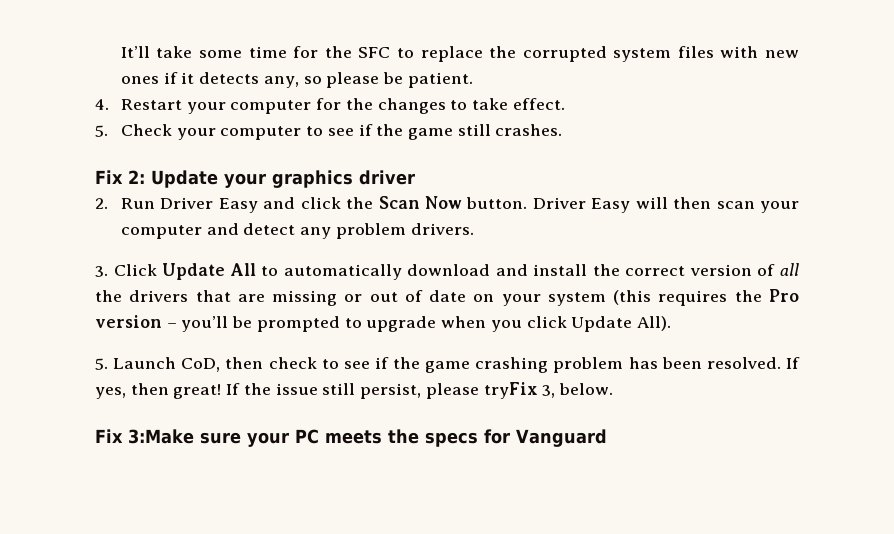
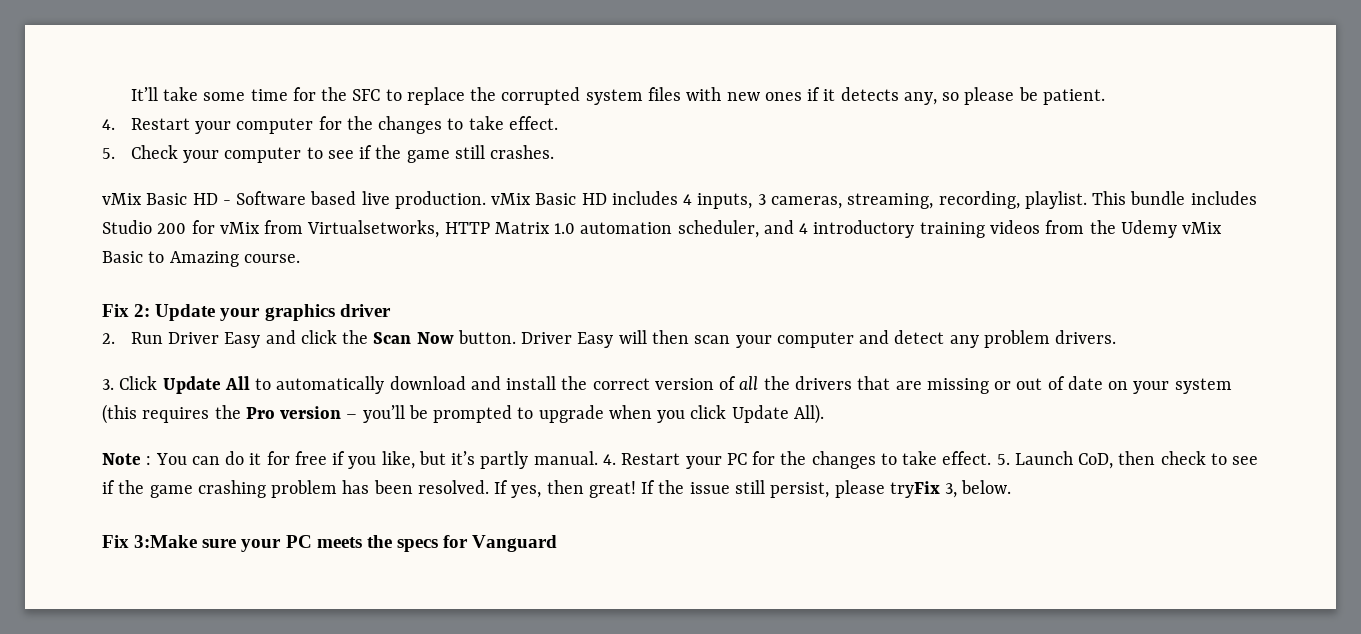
+ vMix Basic HD - Software based live production. vMix Basic HD includes 4 inputs, 3 cameras, streaming, recording, playlist. This bundle includes Studio 200 for vMix from Virtualsetworks, HTTP Matrix 1.0 automation scheduler, and 4 introductory training videos from the Udemy vMix Basic to Amazing course.
+ Note : You can do it for free if you like, but it’s partly manual. 4. Restart your PC for the changes to take effect.

